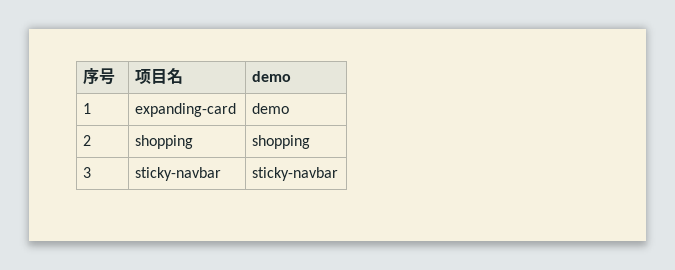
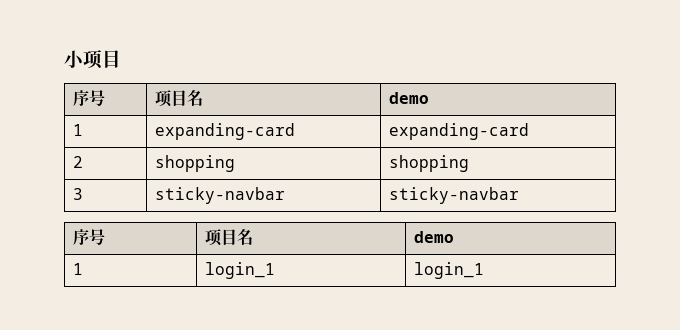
+ 小项目
- 1 | expanding-card | demo
+ 1 | expanding-card | expanding-card
  3 | sticky-navbar | sticky-navbar
+ 序号 | 项目名 | demo
+ 1 | login_1 | login_1

